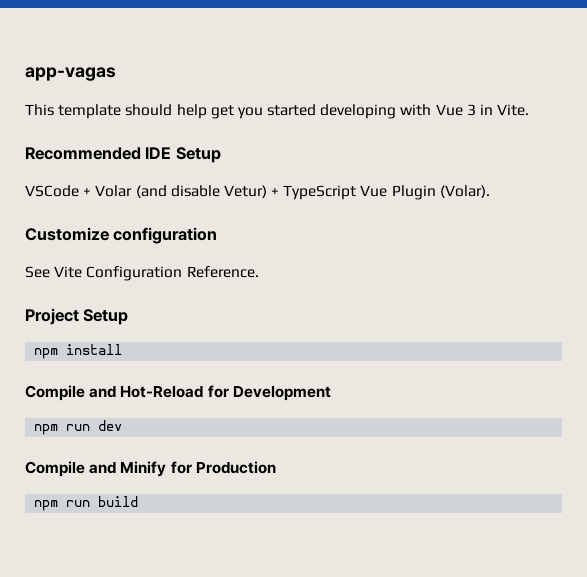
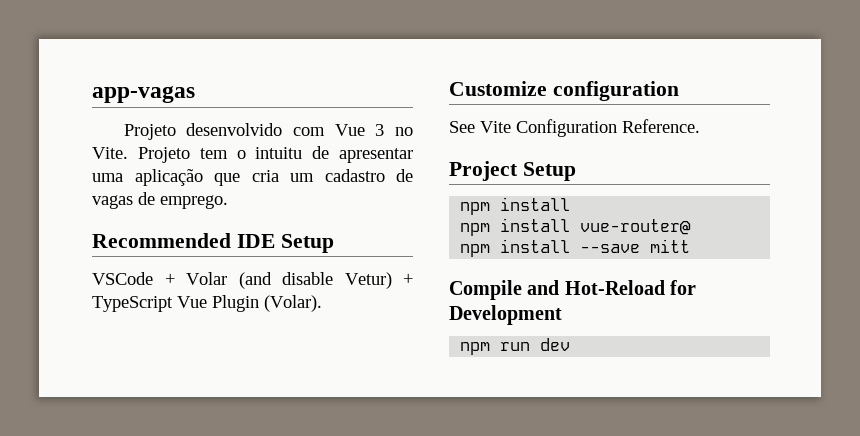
- This template should help get you started developing with Vue 3 in Vite.
+ Projeto desenvolvido com Vue 3 no Vite. Projeto tem o intuitu de apresentar uma aplicação que cria um cadastro de vagas de emprego.
+ npm install vue-router@
+ npm install --save mitt
- Compile and Minify for Production
- npm run build

